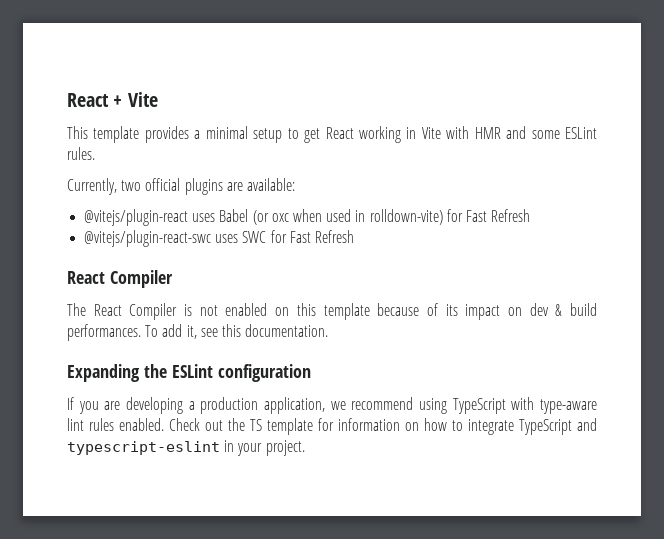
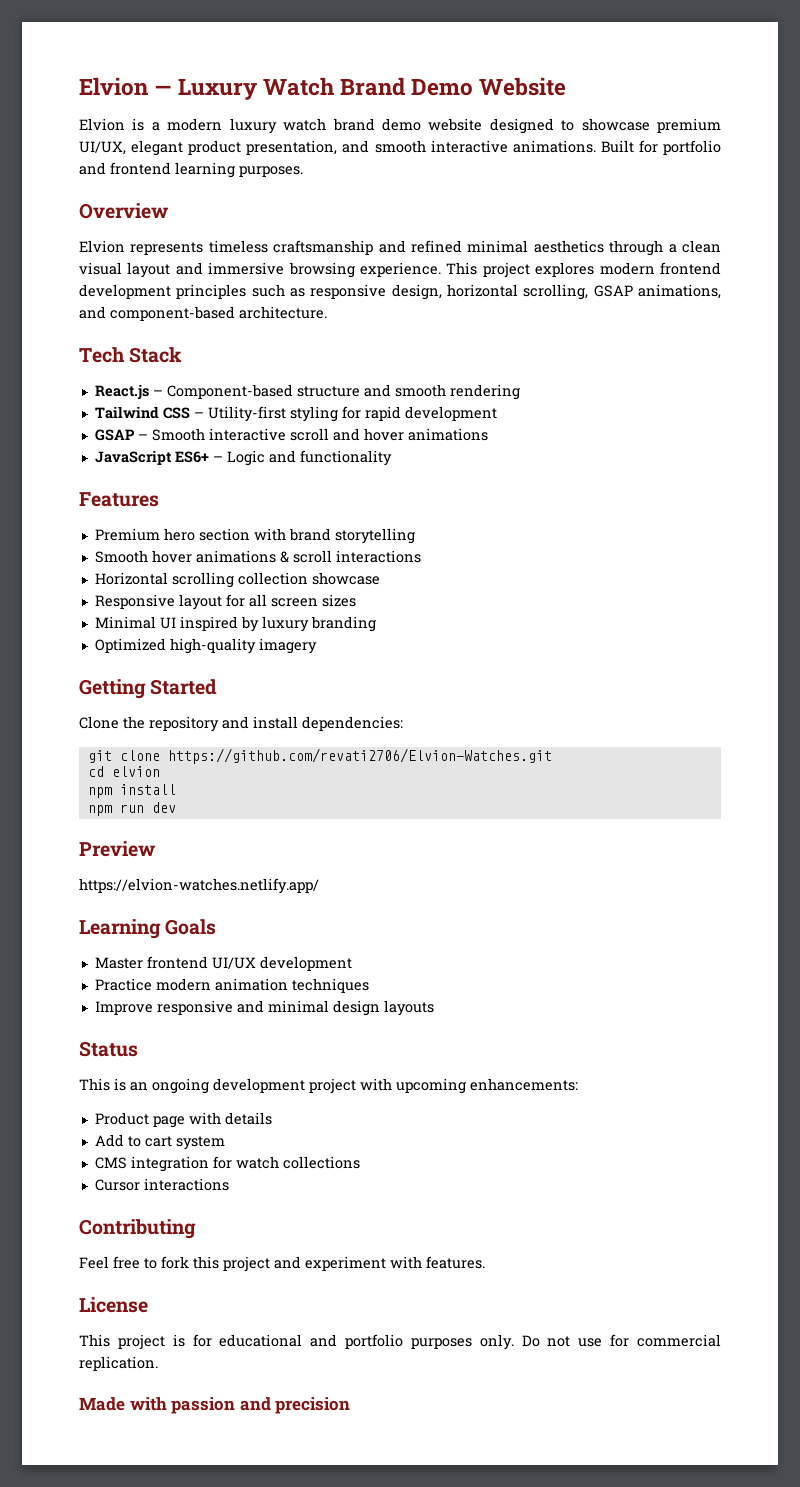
- React + Vite
- This template provides a minimal setup to get React working in Vite with HMR and some ESLint rules.
- Currently, two official plugins are available:
- @vitejs/plugin-react uses Babel (or oxc when used in rolldown-vite) for Fast Refresh
- @vitejs/plugin-react-swc uses SWC for Fast Refresh
- React Compiler
- The React Compiler is not enabled on this template because of its impact on dev & build performances. To add it, see this documentation.
- Expanding the ESLint configuration
- If you are developing a production application, we recommend using TypeScript with type-aware lint rules enabled. Check out the TS template for information on how to integrate TypeScript and typescript-eslint in your project.
+ Elvion — Luxury Watch Brand Demo Website
+ Elvion is a modern luxury watch brand demo website designed to showcase premium UI/UX, elegant product presentation, and smooth interactive animations. Built for portfolio and frontend learning purposes.
+ Overview
+ Elvion represents timeless craftsmanship and refined minimal aesthetics through a clean visual layout and immersive browsing experience. This project explores modern frontend development principles such as responsive design, horizontal scrolling, GSAP animations, and component-based architecture.
+ Tech Stack
+ React.js – Component-based structure and smooth rendering
+ Tailwind CSS – Utility-first styling for rapid development
+ GSAP – Smooth interactive scroll and hover animations
+ JavaScript ES6+ – Logic and functionality
+ Features
+ Premium hero section with brand storytelling
+ Smooth hover animations & scroll interactions
+ Horizontal scrolling collection showcase
+ Responsive layout for all screen sizes
+ Minimal UI inspired by luxury branding
+ Optimized high-quality imagery
+ Getting Started
+ Clone the repository and install dependencies:
+ git clone https://github.com/revati2706/Elvion-Watches.git
+ cd elvion
+ npm install
+ npm run dev
+ Preview
+ https://elvion-watches.netlify.app/
+ Learning Goals
+ Master frontend UI/UX development
+ Practice modern animation techniques
+ Improve responsive and minimal design layouts
+ Status
+ This is an ongoing development project with upcoming enhancements:
+ Product page with details
+ Add to cart system
+ CMS integration for watch collections
+ Cursor interactions
+ Contributing
+ Feel free to fork this project and experiment with features.
+ License
+ This project is for educational and portfolio purposes only. Do not use for commercial replication.
+ Made with passion and precision

